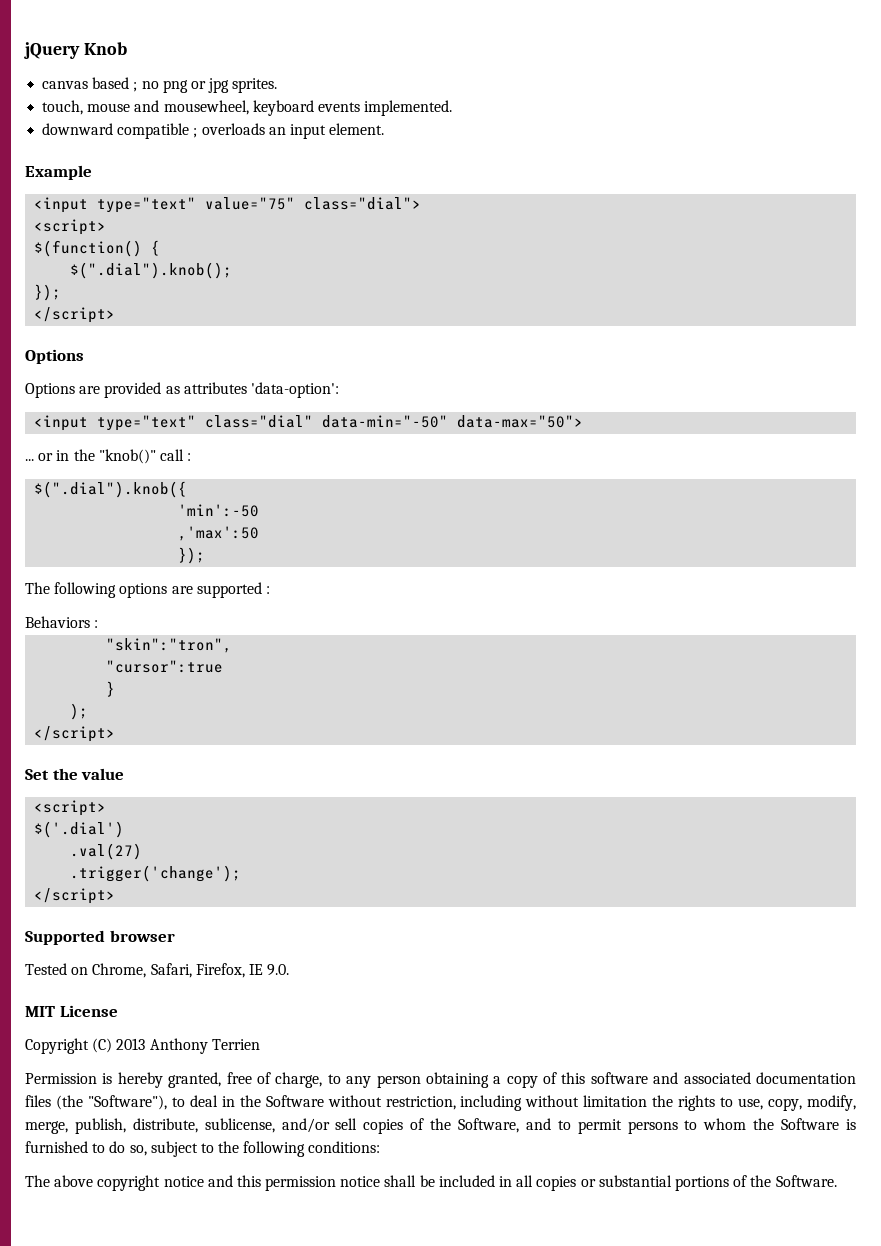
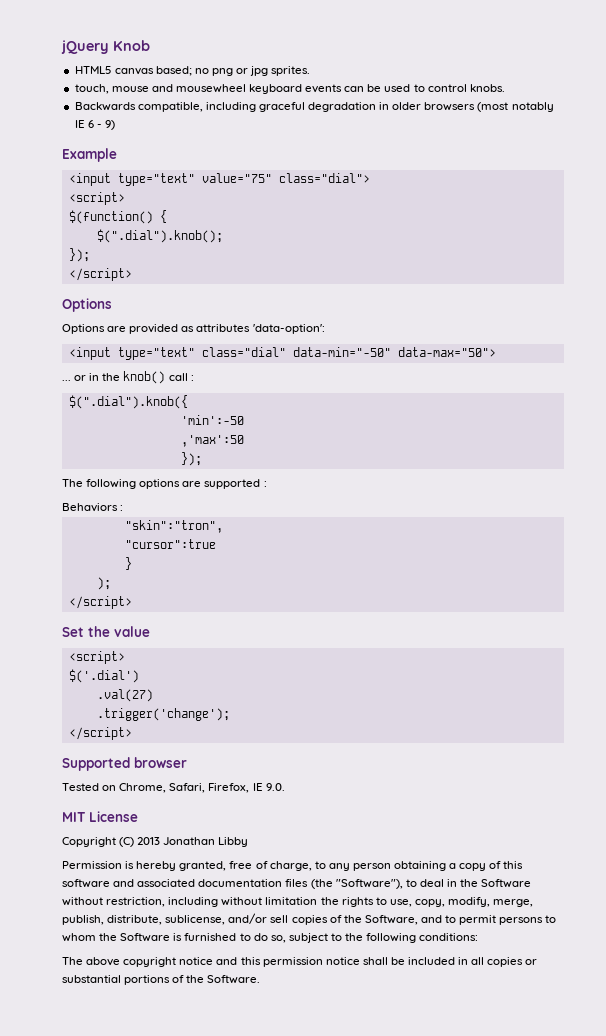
- canvas based ; no png or jpg sprites.
+ HTML5 canvas based; no png or jpg sprites.
- touch, mouse and mousewheel, keyboard events implemented.
- downward compatible ; overloads an input element.
+ touch, mouse and mousewheel keyboard events can be used to control knobs.
+ Backwards compatible, including graceful degradation in older browsers (most notably IE 6 - 9)
- ... or in the "knob()" call :
+ ... or in the knob() call :
- Copyright (C) 2013 Anthony Terrien
+ Copyright (C) 2013 Jonathan Libby

